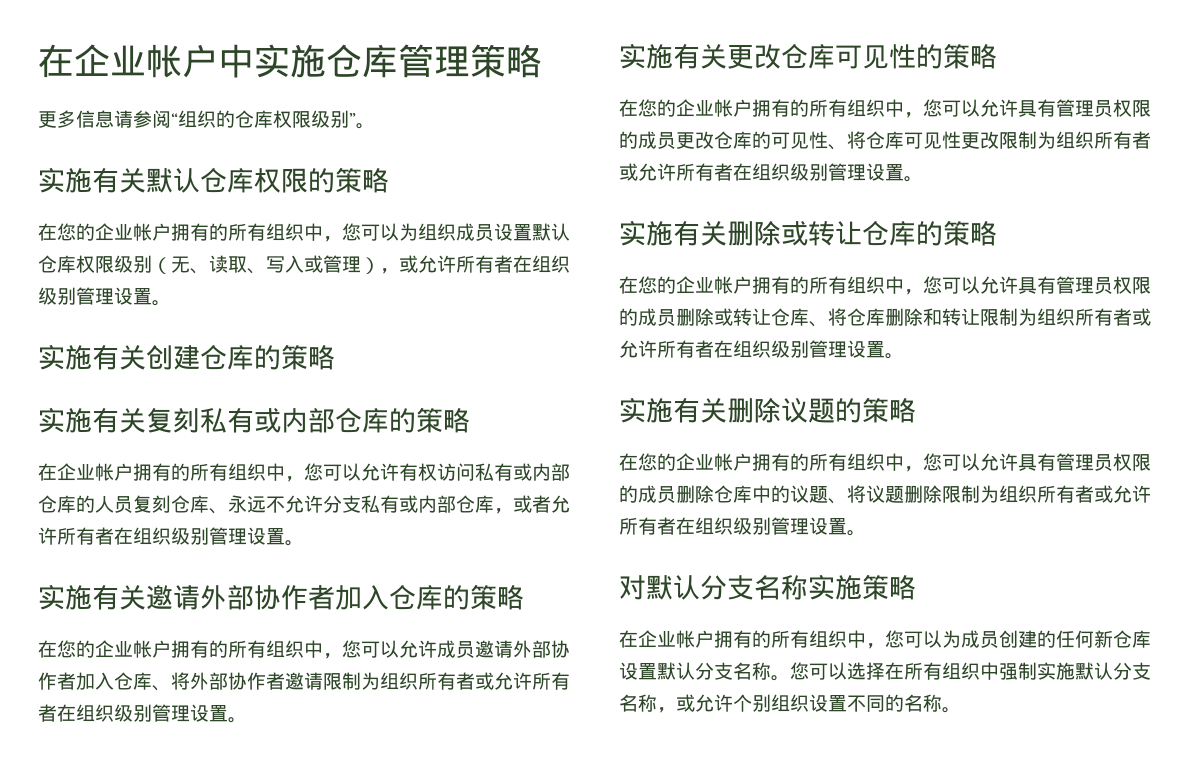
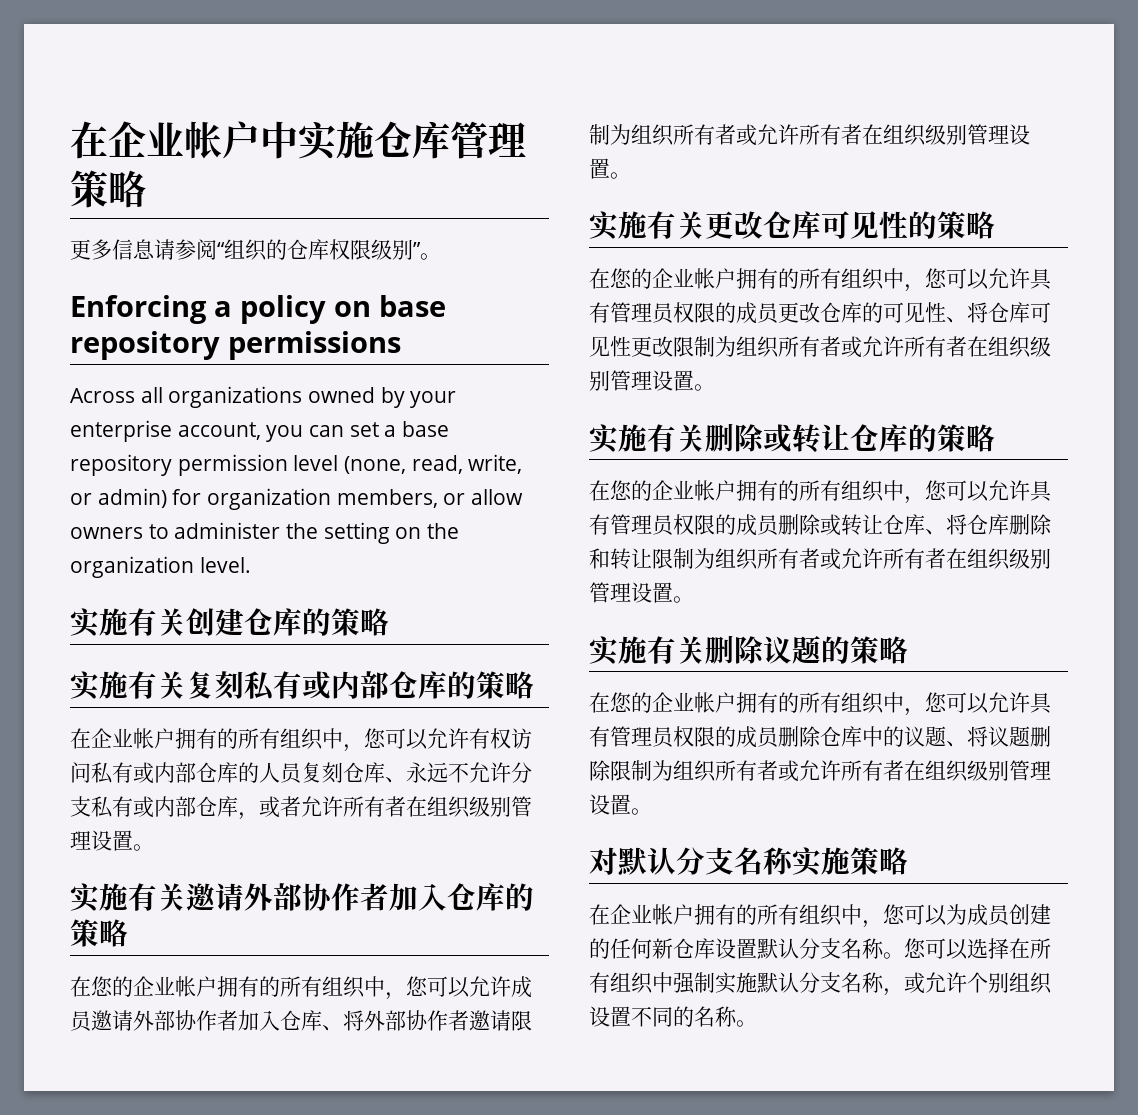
- 实施有关默认仓库权限的策略
- 在您的企业帐户拥有的所有组织中，您可以为组织成员设置默认仓库权限级别（无、读取、写入或管理），或允许所有者在组织级别管理设置。
+ Enforcing a policy on base repository permissions
+ Across all organizations owned by your enterprise account, you can set a base repository permission level (none, read, write, or admin) for organization members, or allow owners to administer the setting on the organization level.

